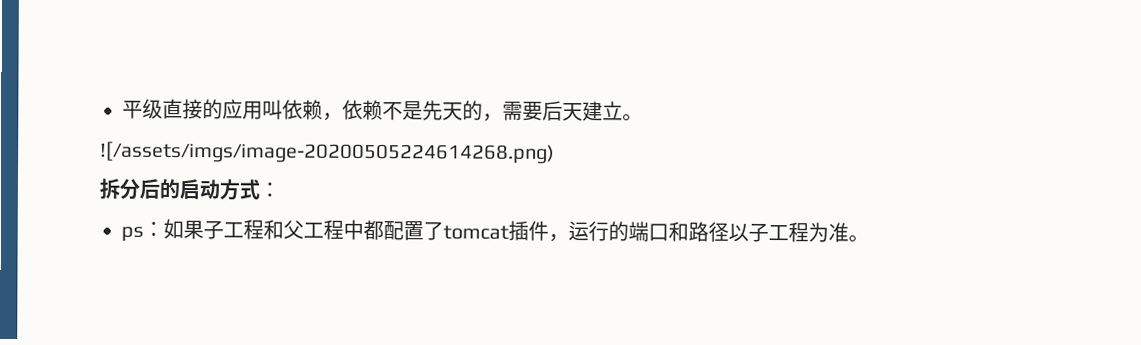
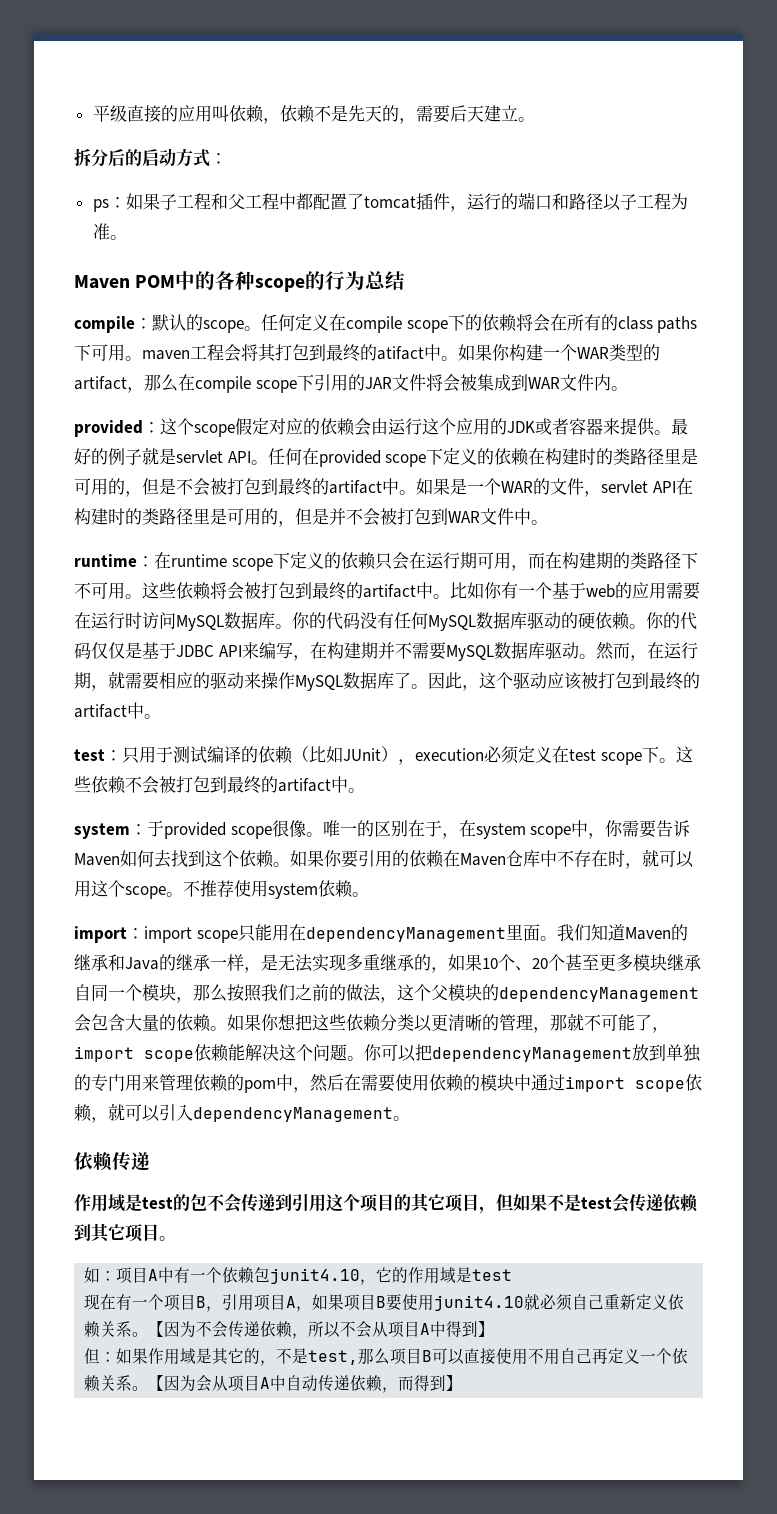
- ![/assets/imgs/image-20200505224614268.png)
+ Maven POM中的各种scope的行为总结
+ compile：默认的scope。任何定义在compile scope下的依赖将会在所有的class paths下可用。maven工程会将其打包到最终的atifact中。如果你构建一个WAR类型的artifact，那么在compile scope下引用的JAR文件将会被集成到WAR文件内。
+ provided：这个scope假定对应的依赖会由运行这个应用的JDK或者容器来提供。最好的例子就是servlet API。任何在provided scope下定义的依赖在构建时的类路径里是可用的，但是不会被打包到最终的artifact中。如果是一个WAR的文件，servlet API在构建时的类路径里是可用的，但是并不会被打包到WAR文件中。
+ runtime：在runtime scope下定义的依赖只会在运行期可用，而在构建期的类路径下不可用。这些依赖将会被打包到最终的artifact中。比如你有一个基于web的应用需要在运行时访问MySQL数据库。你的代码没有任何MySQL数据库驱动的硬依赖。你的代码仅仅是基于JDBC API来编写，在构建期并不需要MySQL数据库驱动。然而，在运行期，就需要相应的驱动来操作MySQL数据库了。因此，这个驱动应该被打包到最终的artifact中。
+ test：只用于测试编译的依赖（比如JUnit），execution必须定义在test scope下。这些依赖不会被打包到最终的artifact中。
+ system：于provided scope很像。唯一的区别在于，在system scope中，你需要告诉Maven如何去找到这个依赖。如果你要引用的依赖在Maven仓库中不存在时，就可以用这个scope。不推荐使用system依赖。
+ import：import scope只能用在dependencyManagement里面。我们知道Maven的继承和Java的继承一样，是无法实现多重继承的，如果10个、20个甚至更多模块继承自同一个模块，那么按照我们之前的做法，这个父模块的dependencyManagement会包含大量的依赖。如果你想把这些依赖分类以更清晰的管理，那就不可能了，import scope依赖能解决这个问题。你可以把dependencyManagement放到单独的专门用来管理依赖的pom中，然后在需要使用依赖的模块中通过import scope依赖，就可以引入dependencyManagement。
+ 依赖传递
+ 作用域是test的包不会传递到引用这个项目的其它项目，但如果不是test会传递依赖到其它项目。
+ 如：项目A中有一个依赖包junit4.10，它的作用域是test
+ 现在有一个项目B，引用项目A，如果项目B要使用junit4.10就必须自己重新定义依赖关系。【因为不会传递依赖，所以不会从项目A中得到】
+ 但：如果作用域是其它的，不是test,那么项目B可以直接使用不用自己再定义一个依赖关系。【因为会从项目A中自动传递依赖，而得到】

